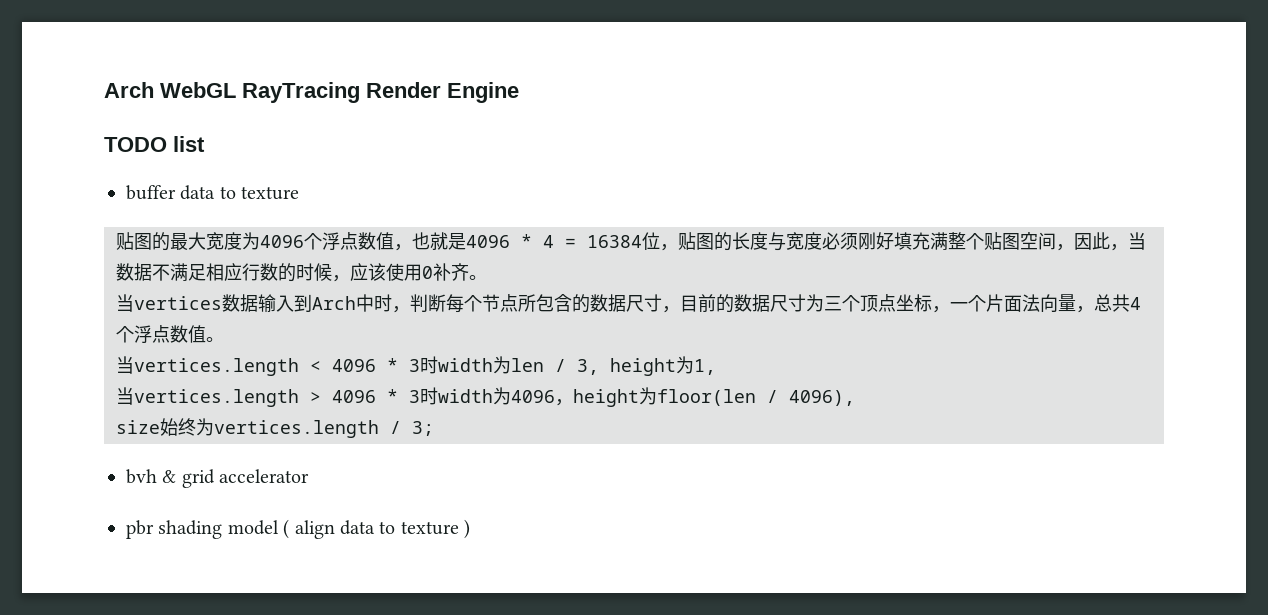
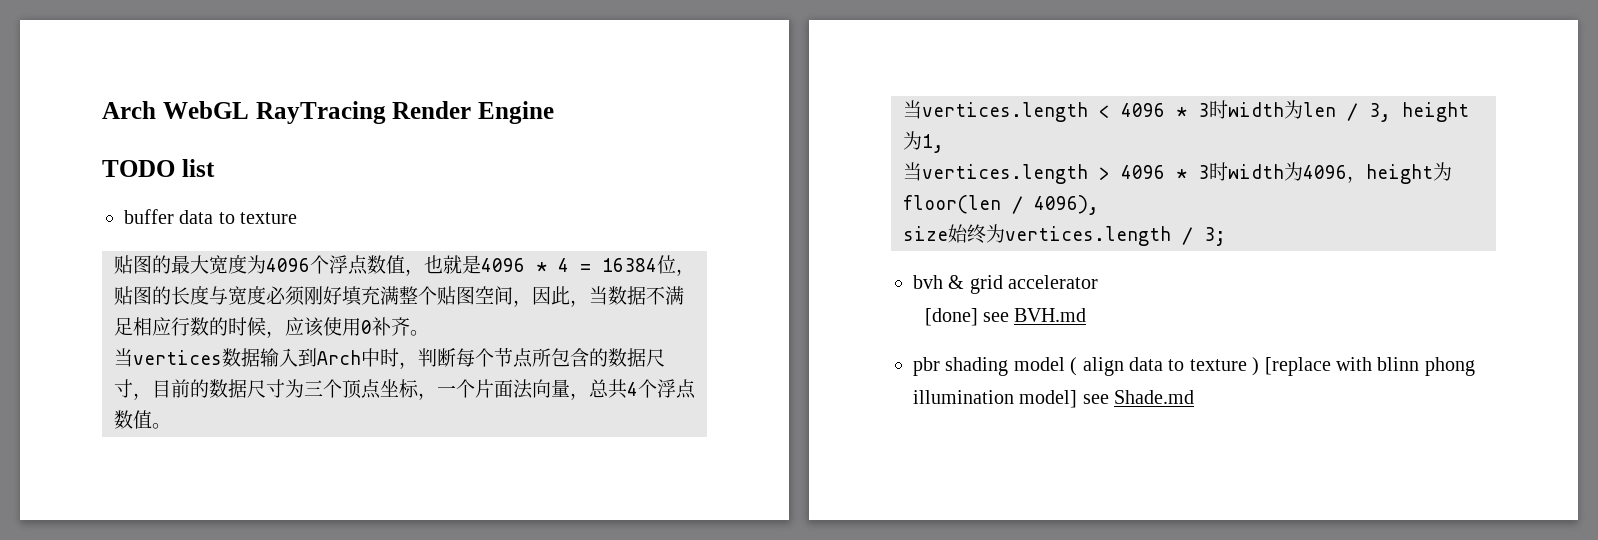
+ [done] see BVH.md
- pbr shading model ( align data to texture )
+ pbr shading model ( align data to texture ) [replace with blinn phong illumination model] see Shade.md

